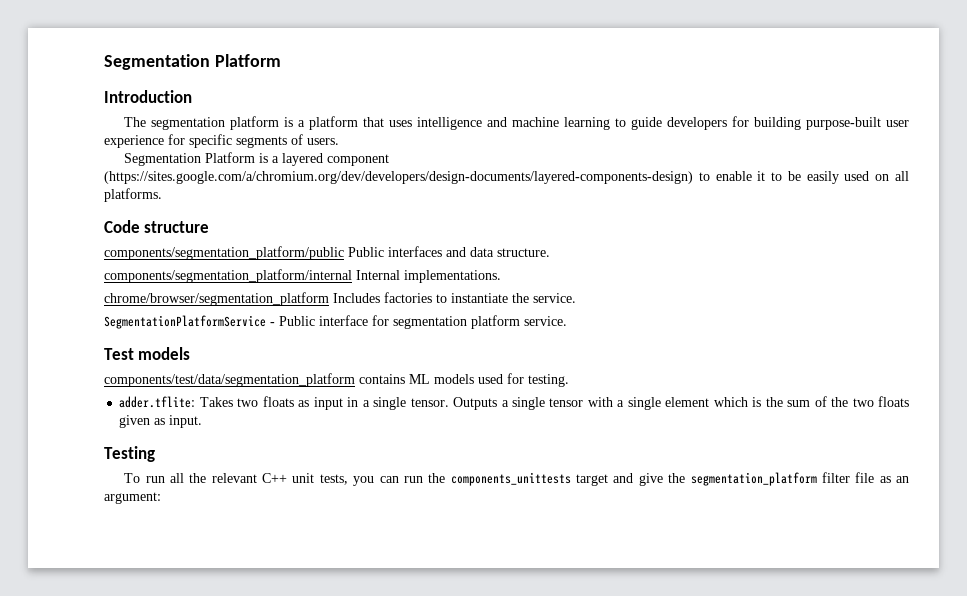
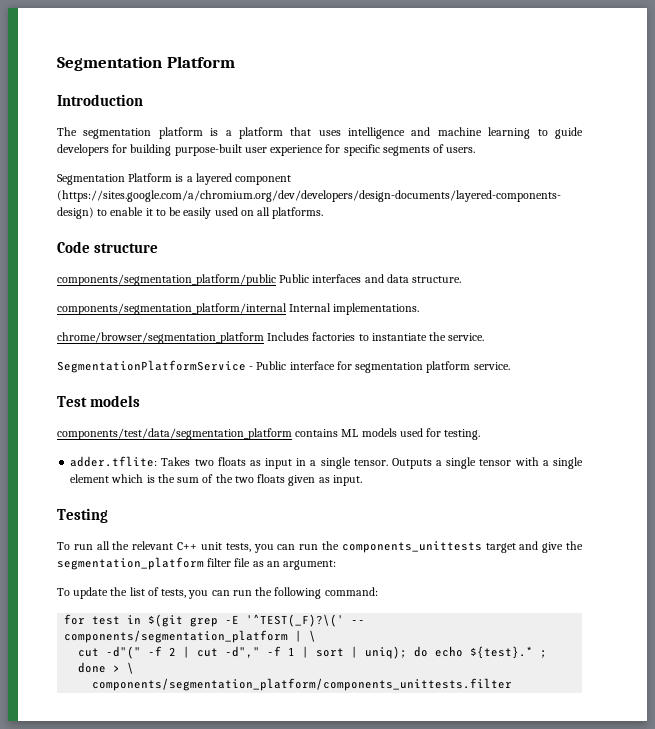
+ To update the list of tests, you can run the following command:
+ for test in $(git grep -E '^TEST(_F)?\(' -- components/segmentation_platform | \
+ cut -d"(" -f 2 | cut -d"," -f 1 | sort | uniq); do echo ${test}.* ; done > \
+ components/segmentation_platform/components_unittests.filter

